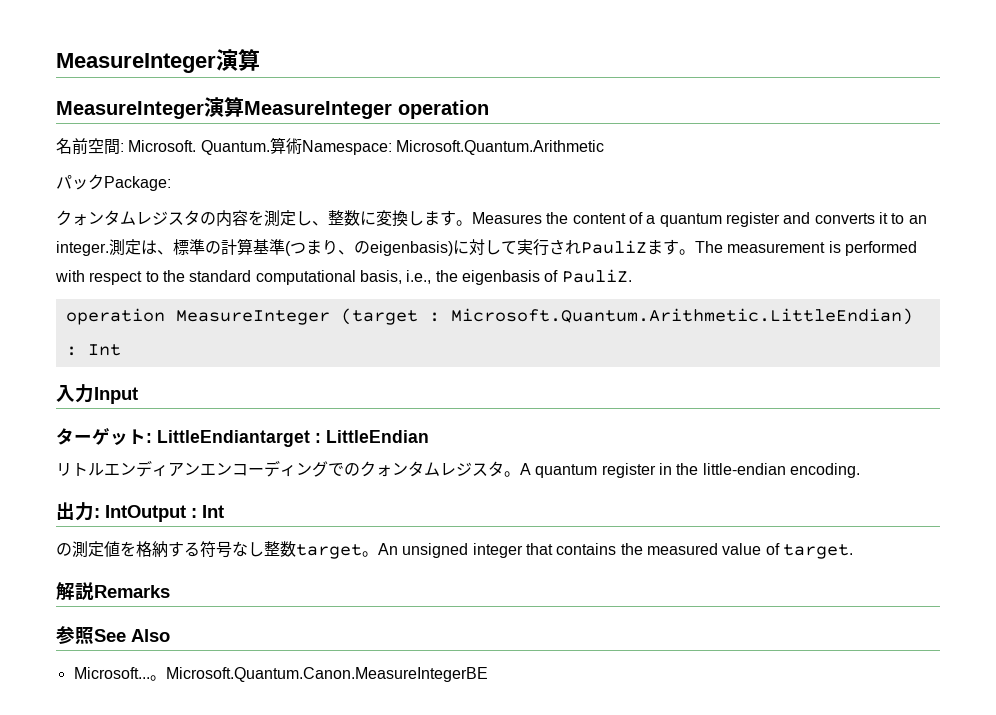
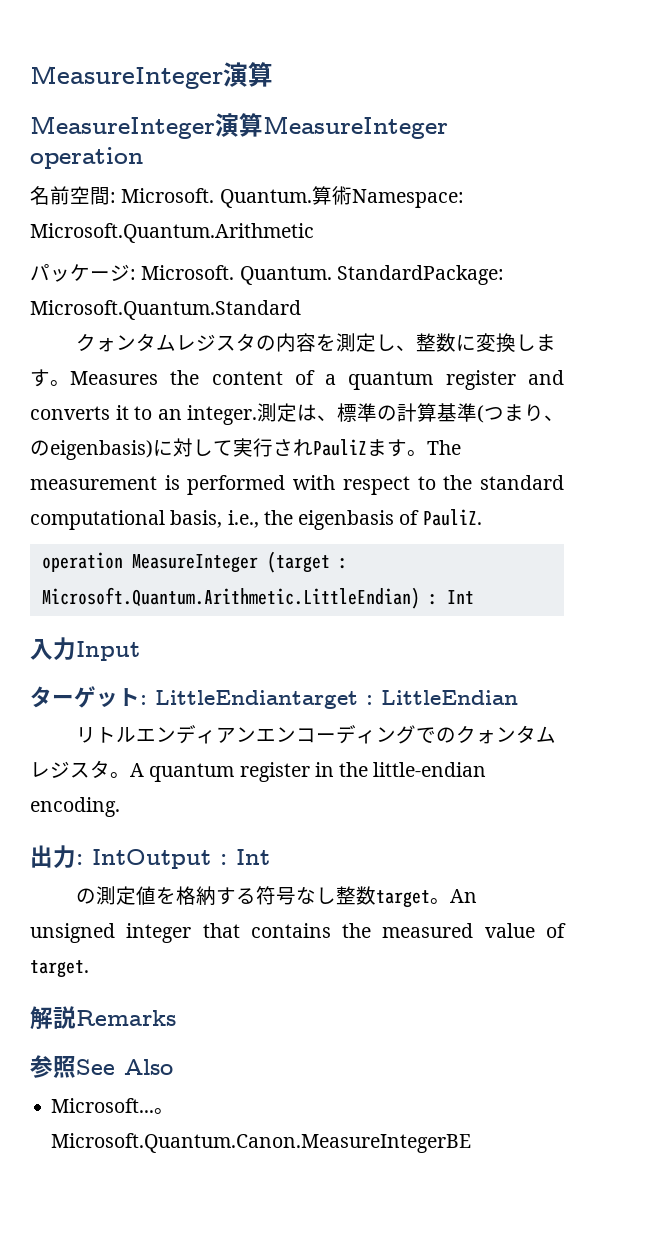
- パックPackage:
+ パッケージ: Microsoft. Quantum. StandardPackage: Microsoft.Quantum.Standard

